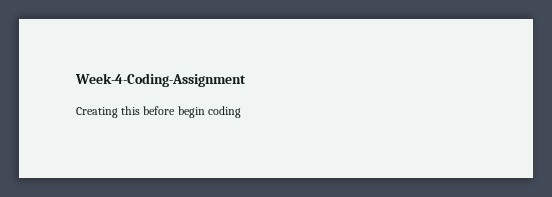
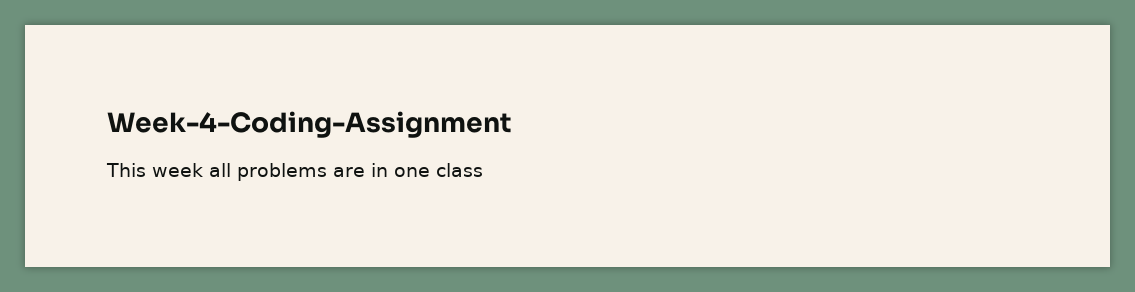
- Creating this before begin coding
+ This week all problems are in one class

